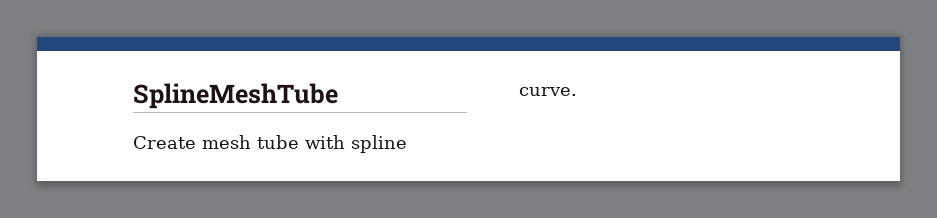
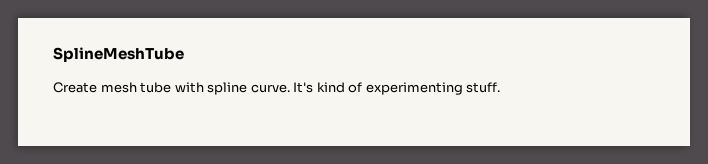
+ It's kind of experimenting stuff.

